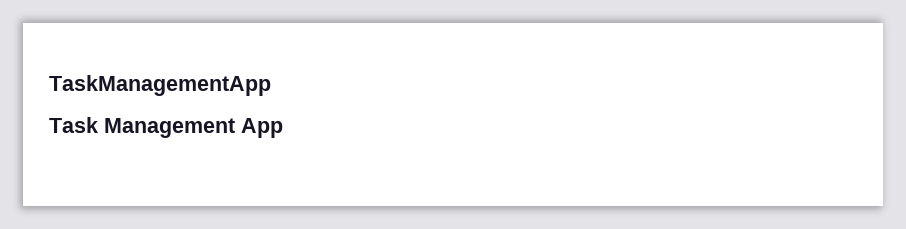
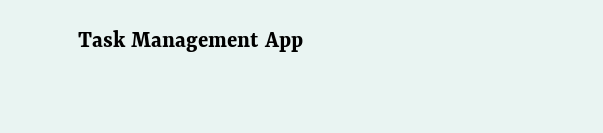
- TaskManagementApp

